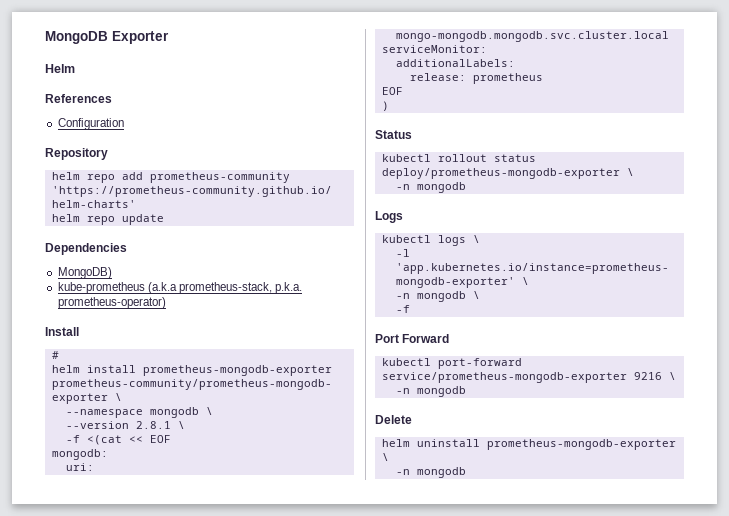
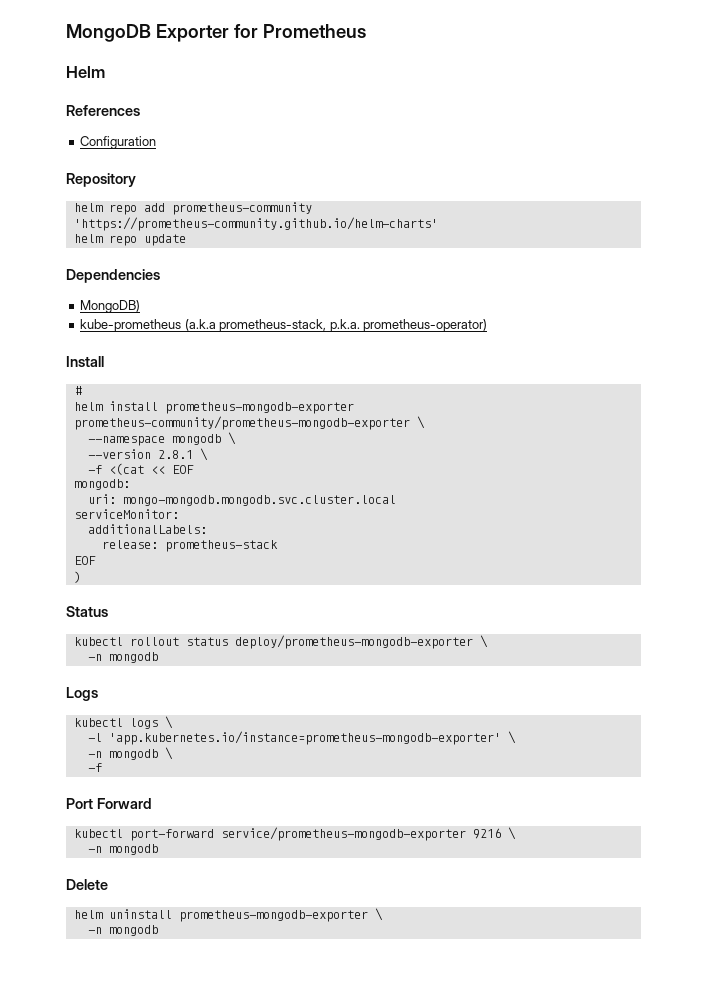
- MongoDB Exporter
+ MongoDB Exporter for Prometheus
- release: prometheus
+ release: prometheus-stack

